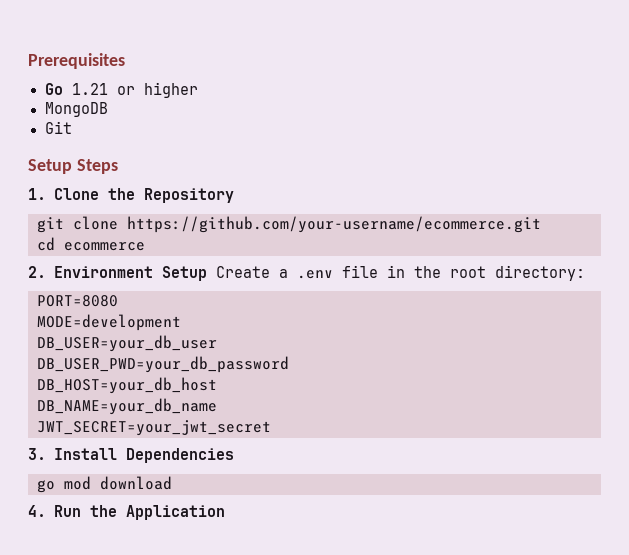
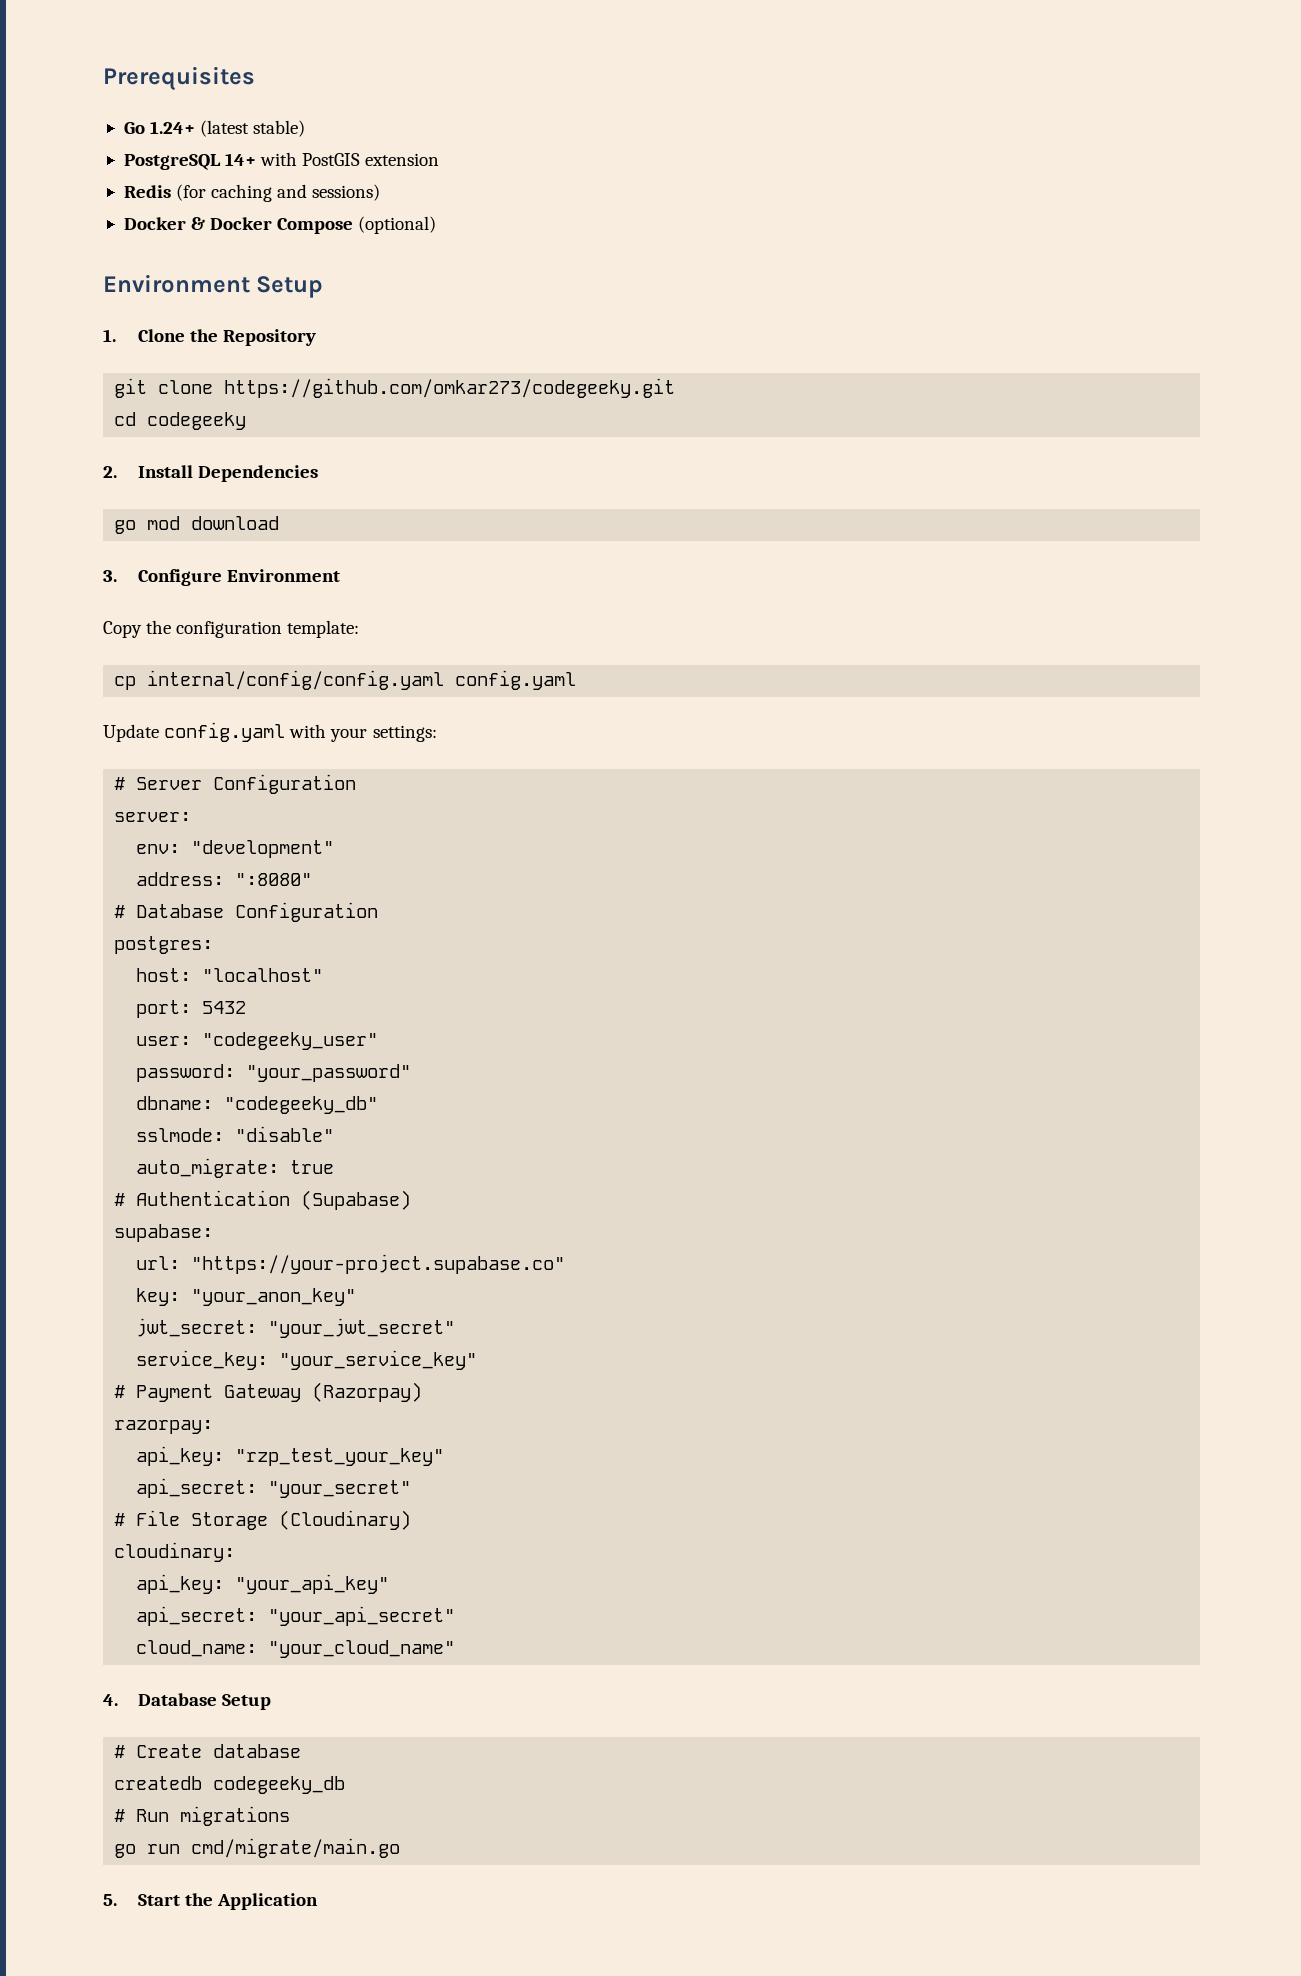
- Go 1.21 or higher
- MongoDB
- Git
- Setup Steps
+ Go 1.24+ (latest stable)
+ PostgreSQL 14+ with PostGIS extension
+ Redis (for caching and sessions)
+ Docker & Docker Compose (optional)
+ Environment Setup
- git clone https://github.com/your-username/ecommerce.git
+ git clone https://github.com/omkar273/codegeeky.git
- cd ecommerce
- 2. Environment Setup Create a .env file in the root directory:
- PORT=8080
- MODE=development
- DB_USER=your_db_user
- DB_USER_PWD=your_db_password
- DB_HOST=your_db_host
- DB_NAME=your_db_name
- JWT_SECRET=your_jwt_secret
- 3. Install Dependencies
+ cd codegeeky
+ 2. Install Dependencies
- 4. Run the Application
+ 3. Configure Environment
+ Copy the configuration template:
+ cp internal/config/config.yaml config.yaml
+ Update config.yaml with your settings:
+ # Server Configuration
+ server:
+ env: "development"
+ address: ":8080"
+ # Database Configuration
+ postgres:
+ host: "localhost"
+ port: 5432
+ user: "codegeeky_user"
+ password: "your_password"
+ dbname: "codegeeky_db"
+ sslmode: "disable"
+ auto_migrate: true
+ # Authentication (Supabase)
+ supabase:
+ url: "https://your-project.supabase.co"
+ key: "your_anon_key"
+ jwt_secret: "your_jwt_secret"
+ service_key: "your_service_key"
+ # Payment Gateway (Razorpay)
+ razorpay:
+ api_key: "rzp_test_your_key"
+ api_secret: "your_secret"
+ # File Storage (Cloudinary)
+ cloudinary:
+ api_key: "your_api_key"
+ api_secret: "your_api_secret"
+ cloud_name: "your_cloud_name"
+ 4. Database Setup
+ # Create database
+ createdb codegeeky_db
+ # Run migrations
+ go run cmd/migrate/main.go
+ 5. Start the Application

